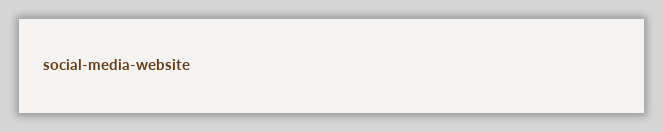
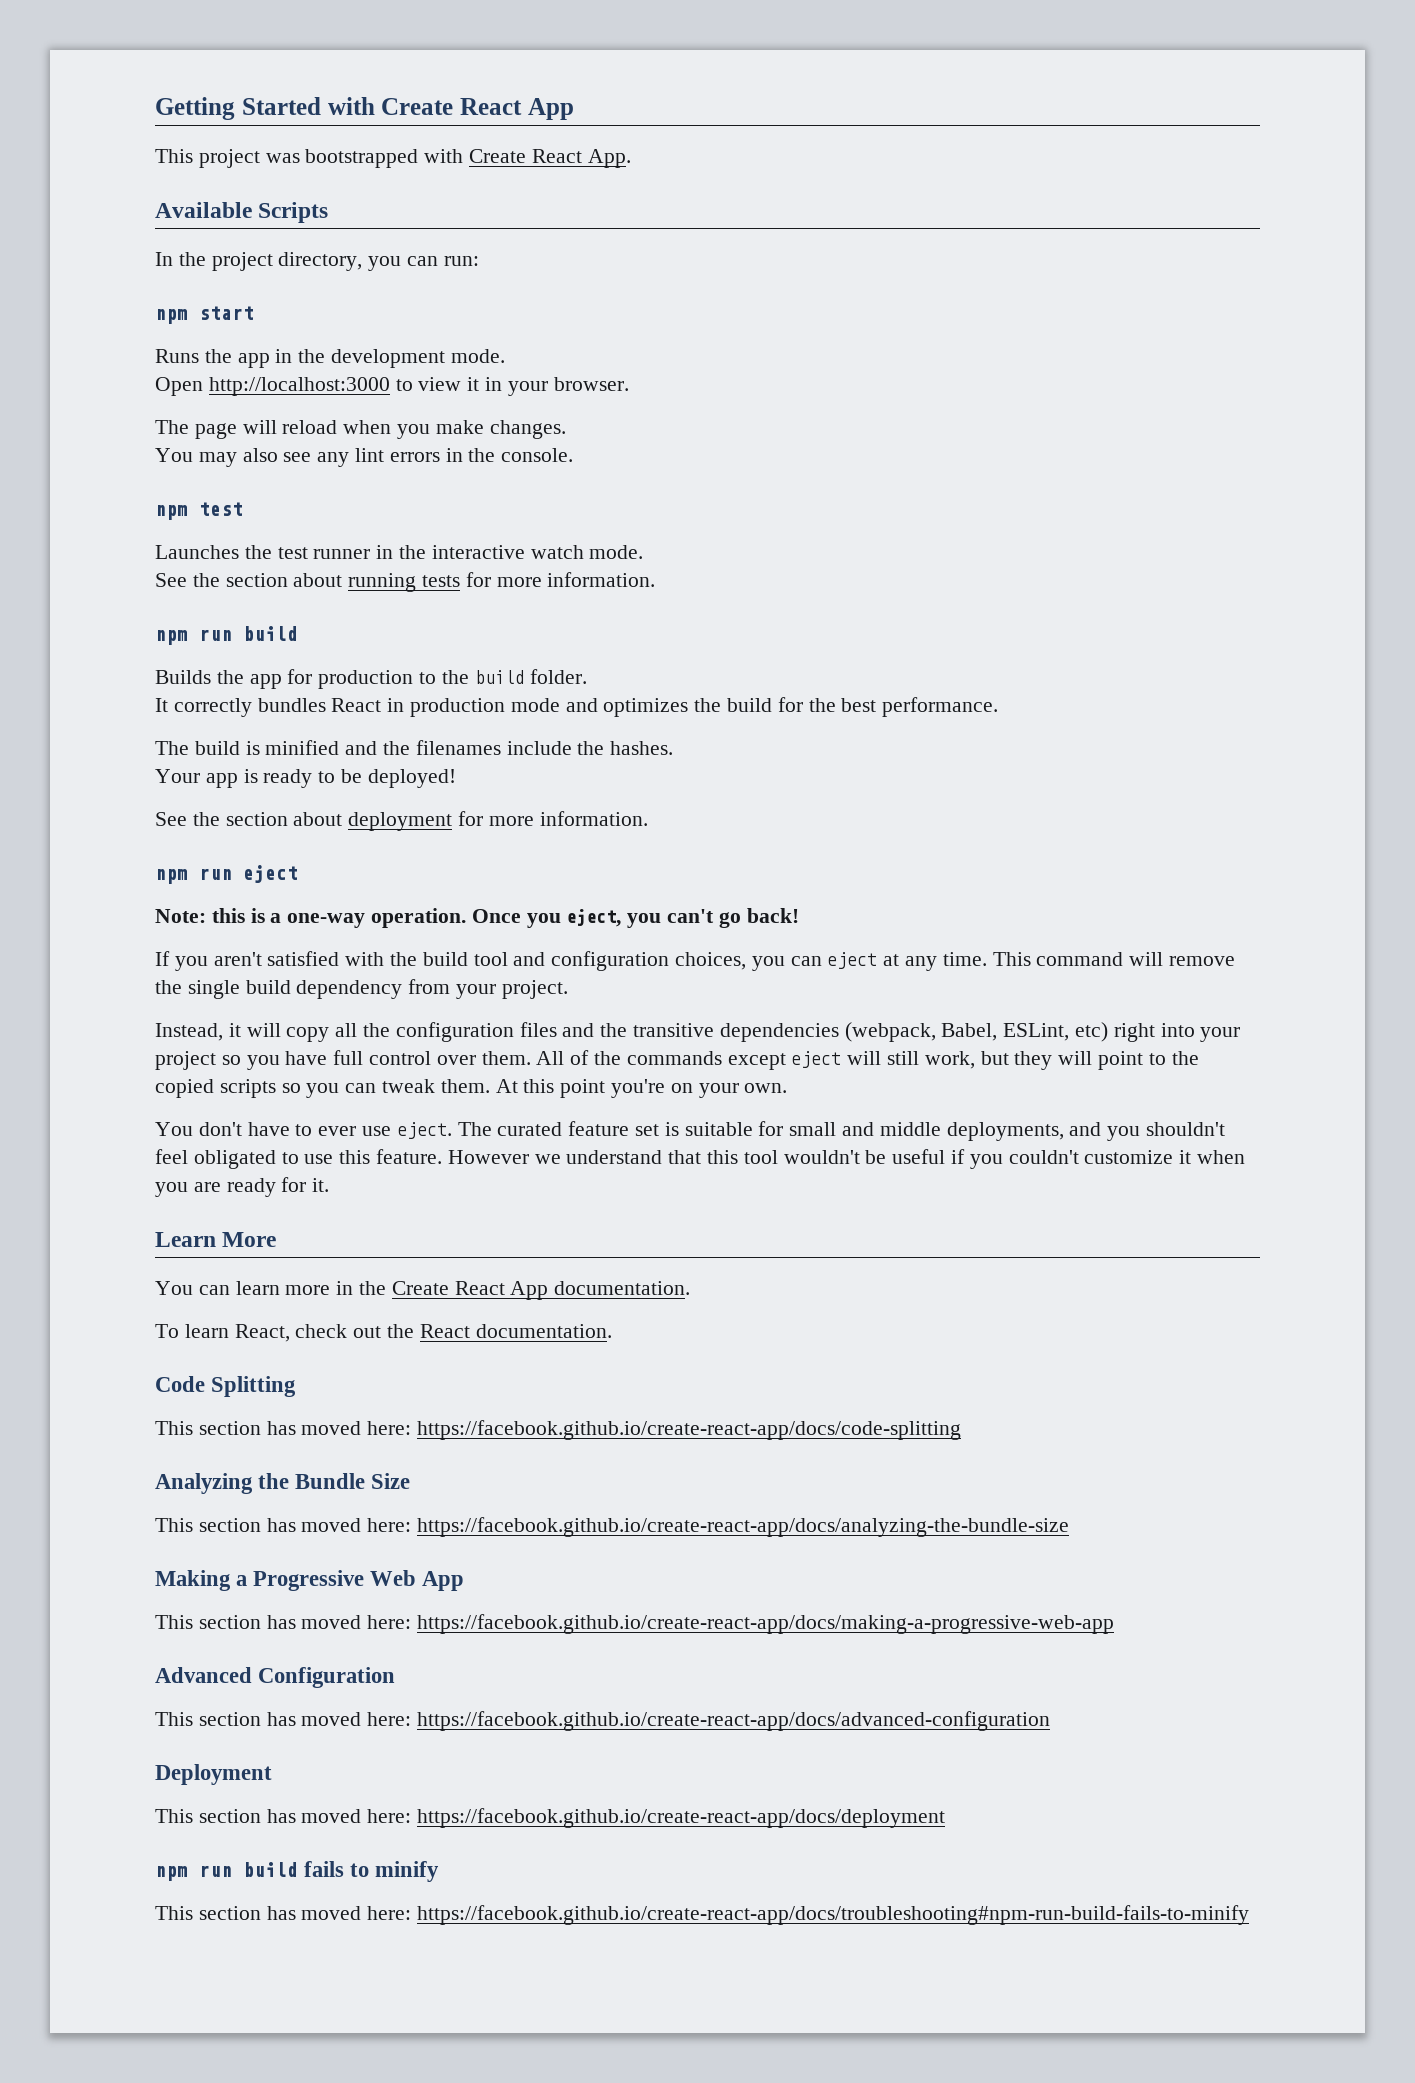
- social-media-website
+ Getting Started with Create React App
+ This project was bootstrapped with Create React App.
+ Available Scripts
+ In the project directory, you can run:
+ npm start
+ Runs the app in the development mode.
+ Open http://localhost:3000 to view it in your browser.
+ The page will reload when you make changes.
+ You may also see any lint errors in the console.
+ npm test
+ Launches the test runner in the interactive watch mode.
+ See the section about running tests for more information.
+ npm run build
+ Builds the app for production to the build folder.
+ It correctly bundles React in production mode and optimizes the build for the best performance.
+ The build is minified and the filenames include the hashes.
+ Your app is ready to be deployed!
+ See the section about deployment for more information.
+ npm run eject
+ Note: this is a one-way operation. Once you eject, you can't go back!
+ If you aren't satisfied with the build tool and configuration choices, you can eject at any time. This command will remove the single build dependency from your project.
+ Instead, it will copy all the configuration files and the transitive dependencies (webpack, Babel, ESLint, etc) right into your project so you have full control over them. All of the commands except eject will still work, but they will point to the copied scripts so you can tweak them. At this point you're on your own.
+ You don't have to ever use eject. The curated feature set is suitable for small and middle deployments, and you shouldn't feel obligated to use this feature. However we understand that this tool wouldn't be useful if you couldn't customize it when you are ready for it.
+ Learn More
+ You can learn more in the Create React App documentation.
+ To learn React, check out the React documentation.
+ Code Splitting
+ This section has moved here: https://facebook.github.io/create-react-app/docs/code-splitting
+ Analyzing the Bundle Size
+ This section has moved here: https://facebook.github.io/create-react-app/docs/analyzing-the-bundle-size
+ Making a Progressive Web App
+ This section has moved here: https://facebook.github.io/create-react-app/docs/making-a-progressive-web-app
+ Advanced Configuration
+ This section has moved here: https://facebook.github.io/create-react-app/docs/advanced-configuration
+ Deployment
+ This section has moved here: https://facebook.github.io/create-react-app/docs/deployment
+ npm run build fails to minify
+ This section has moved here: https://facebook.github.io/create-react-app/docs/troubleshooting#npm-run-build-fails-to-minify

